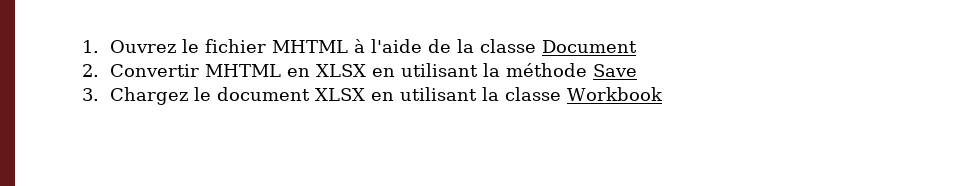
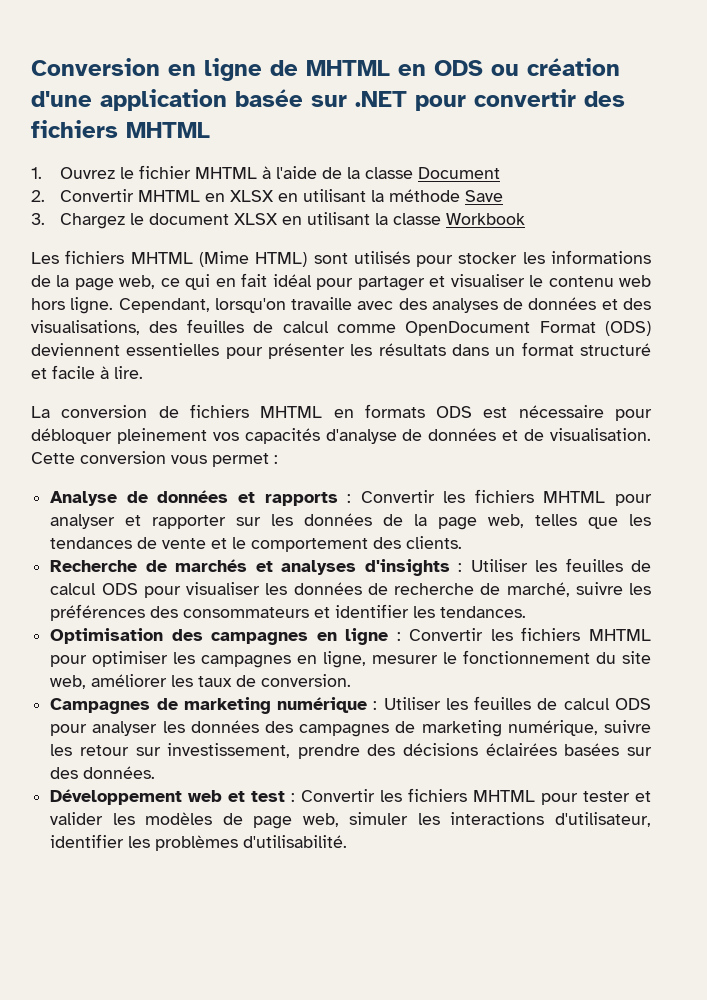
+ Conversion en ligne de MHTML en ODS ou création d'une application basée sur .NET pour convertir des fichiers MHTML
+ Les fichiers MHTML (Mime HTML) sont utilisés pour stocker les informations de la page web, ce qui en fait idéal pour partager et visualiser le contenu web hors ligne. Cependant, lorsqu'on travaille avec des analyses de données et des visualisations, des feuilles de calcul comme OpenDocument Format (ODS) deviennent essentielles pour présenter les résultats dans un format structuré et facile à lire.
+ La conversion de fichiers MHTML en formats ODS est nécessaire pour débloquer pleinement vos capacités d'analyse de données et de visualisation. Cette conversion vous permet :
+ Analyse de données et rapports : Convertir les fichiers MHTML pour analyser et rapporter sur les données de la page web, telles que les tendances de vente et le comportement des clients.
+ Recherche de marchés et analyses d'insights : Utiliser les feuilles de calcul ODS pour visualiser les données de recherche de marché, suivre les préférences des consommateurs et identifier les tendances.
+ Optimisation des campagnes en ligne : Convertir les fichiers MHTML pour optimiser les campagnes en ligne, mesurer le fonctionnement du site web, améliorer les taux de conversion.
+ Campagnes de marketing numérique : Utiliser les feuilles de calcul ODS pour analyser les données des campagnes de marketing numérique, suivre les retour sur investissement, prendre des décisions éclairées basées sur des données.
+ Développement web et test : Convertir les fichiers MHTML pour tester et valider les modèles de page web, simuler les interactions d'utilisateur, identifier les problèmes d'utilisabilité.

